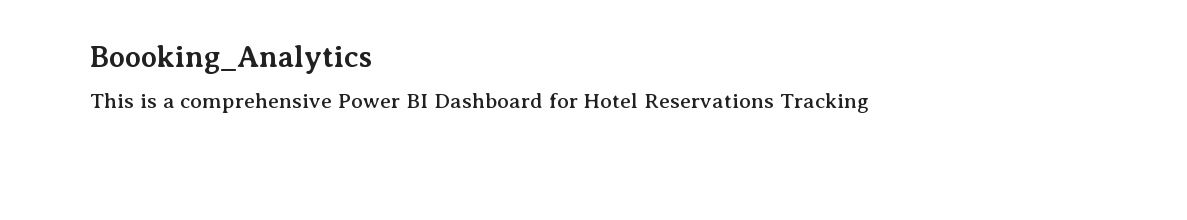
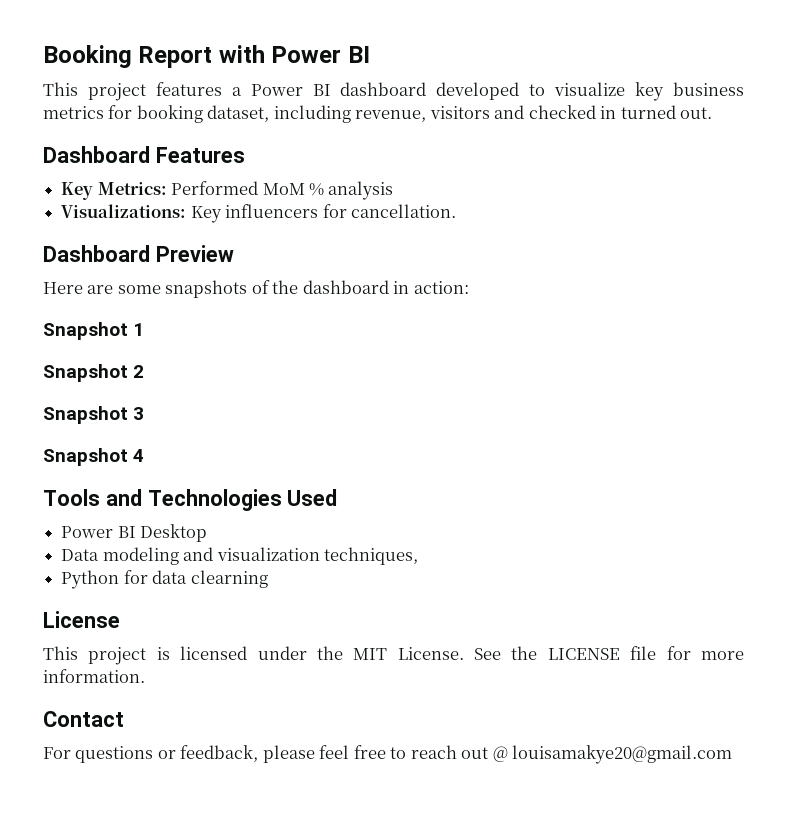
- Boooking_Analytics
- This is a comprehensive Power BI Dashboard for Hotel Reservations Tracking
+ Booking Report with Power BI
+ This project features a Power BI dashboard developed to visualize key business metrics for booking dataset, including revenue, visitors and checked in turned out.
+ Dashboard Features
+ Key Metrics: Performed MoM % analysis
+ Visualizations: Key influencers for cancellation.
+ Dashboard Preview
+ Here are some snapshots of the dashboard in action:
+ Snapshot 1
+ Snapshot 2
+ Snapshot 3
+ Snapshot 4
+ Tools and Technologies Used
+ Power BI Desktop
+ Data modeling and visualization techniques,
+ Python for data clearning
+ License
+ This project is licensed under the MIT License. See the LICENSE file for more information.
+ Contact
+ For questions or feedback, please feel free to reach out @ louisamakye20@gmail.com

